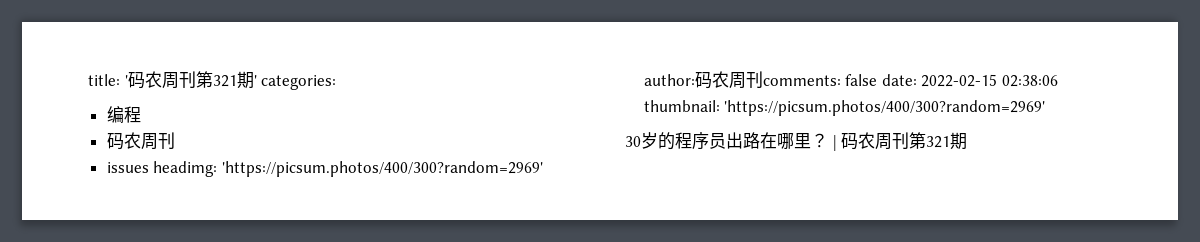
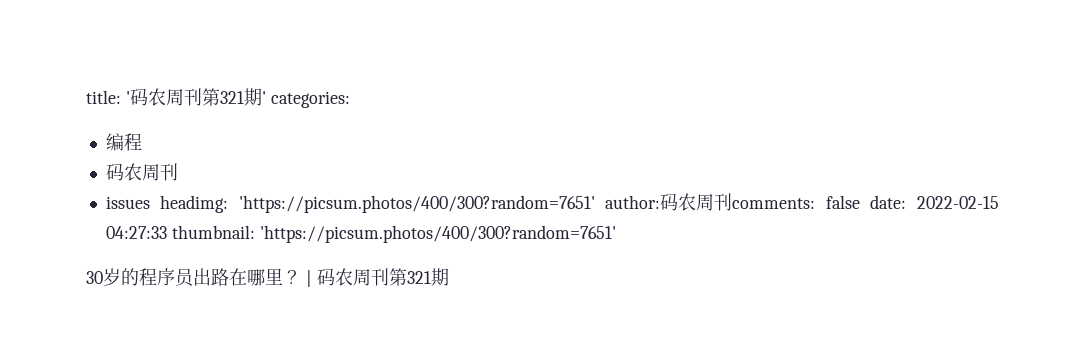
- issues headimg: 'https://picsum.photos/400/300?random=2969' author:码农周刊comments: false date: 2022-02-15 02:38:06 thumbnail: 'https://picsum.photos/400/300?random=2969'
+ issues headimg: 'https://picsum.photos/400/300?random=7651' author:码农周刊comments: false date: 2022-02-15 04:27:33 thumbnail: 'https://picsum.photos/400/300?random=7651'

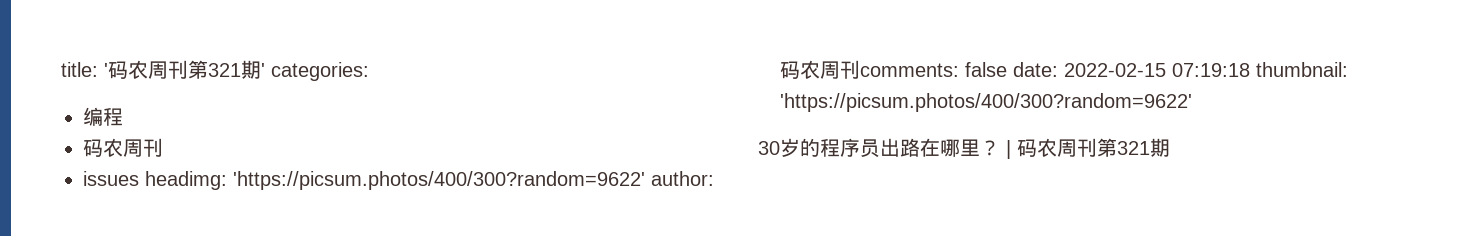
- issues headimg: 'https://picsum.photos/400/300?random=7651' author:码农周刊comments: false date: 2022-02-15 04:27:33 thumbnail: 'https://picsum.photos/400/300?random=7651'
+ issues headimg: 'https://picsum.photos/400/300?random=9622' author:码农周刊comments: false date: 2022-02-15 07:19:18 thumbnail: 'https://picsum.photos/400/300?random=9622'

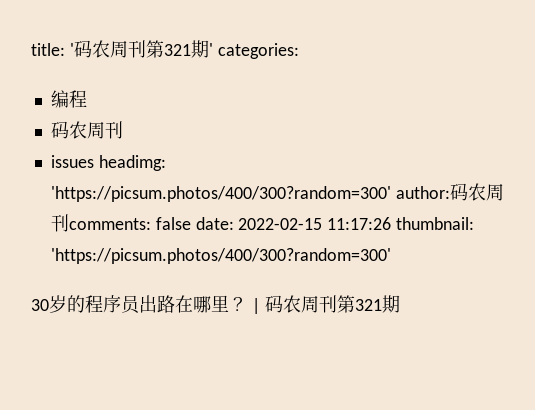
- issues headimg: 'https://picsum.photos/400/300?random=9622' author:码农周刊comments: false date: 2022-02-15 07:19:18 thumbnail: 'https://picsum.photos/400/300?random=9622'
+ issues headimg: 'https://picsum.photos/400/300?random=300' author:码农周刊comments: false date: 2022-02-15 11:17:26 thumbnail: 'https://picsum.photos/400/300?random=300'

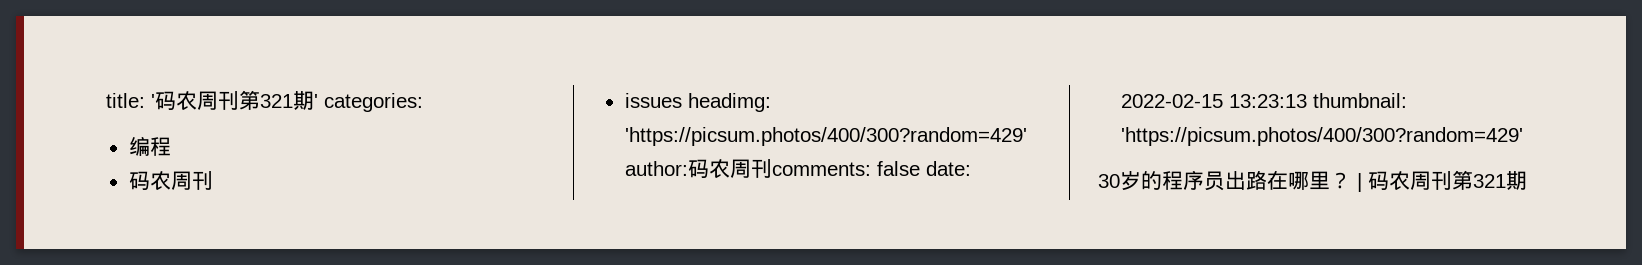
- issues headimg: 'https://picsum.photos/400/300?random=300' author:码农周刊comments: false date: 2022-02-15 11:17:26 thumbnail: 'https://picsum.photos/400/300?random=300'
+ issues headimg: 'https://picsum.photos/400/300?random=429' author:码农周刊comments: false date: 2022-02-15 13:23:13 thumbnail: 'https://picsum.photos/400/300?random=429'

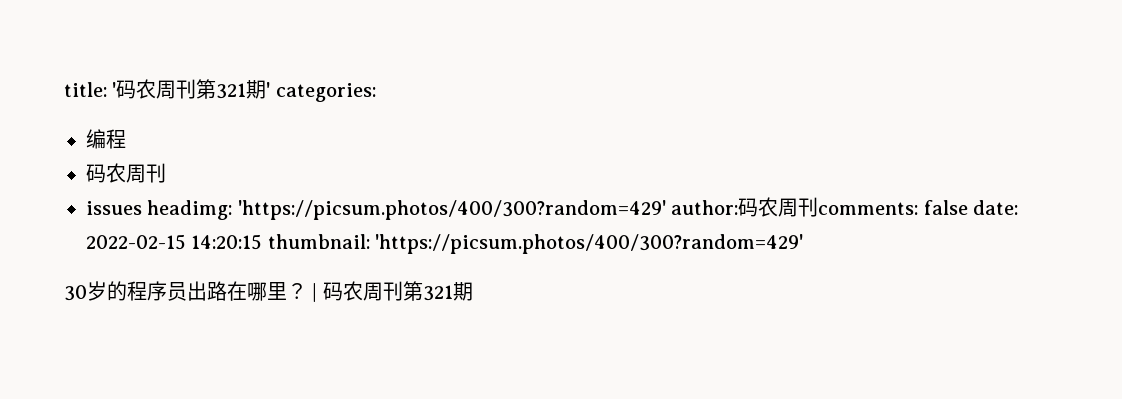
- issues headimg: 'https://picsum.photos/400/300?random=429' author:码农周刊comments: false date: 2022-02-15 13:23:13 thumbnail: 'https://picsum.photos/400/300?random=429'
+ issues headimg: 'https://picsum.photos/400/300?random=429' author:码农周刊comments: false date: 2022-02-15 14:20:15 thumbnail: 'https://picsum.photos/400/300?random=429'

